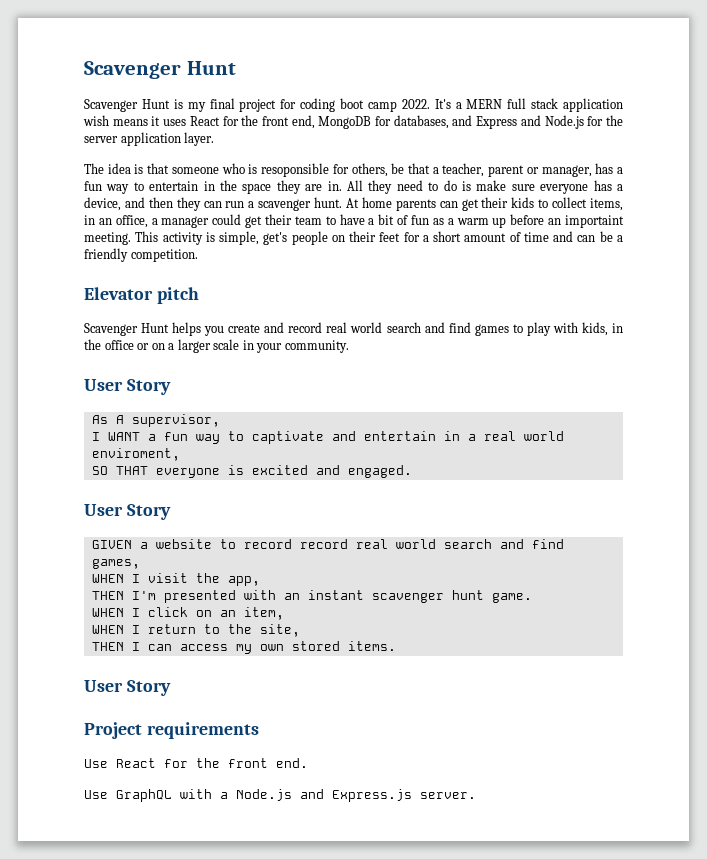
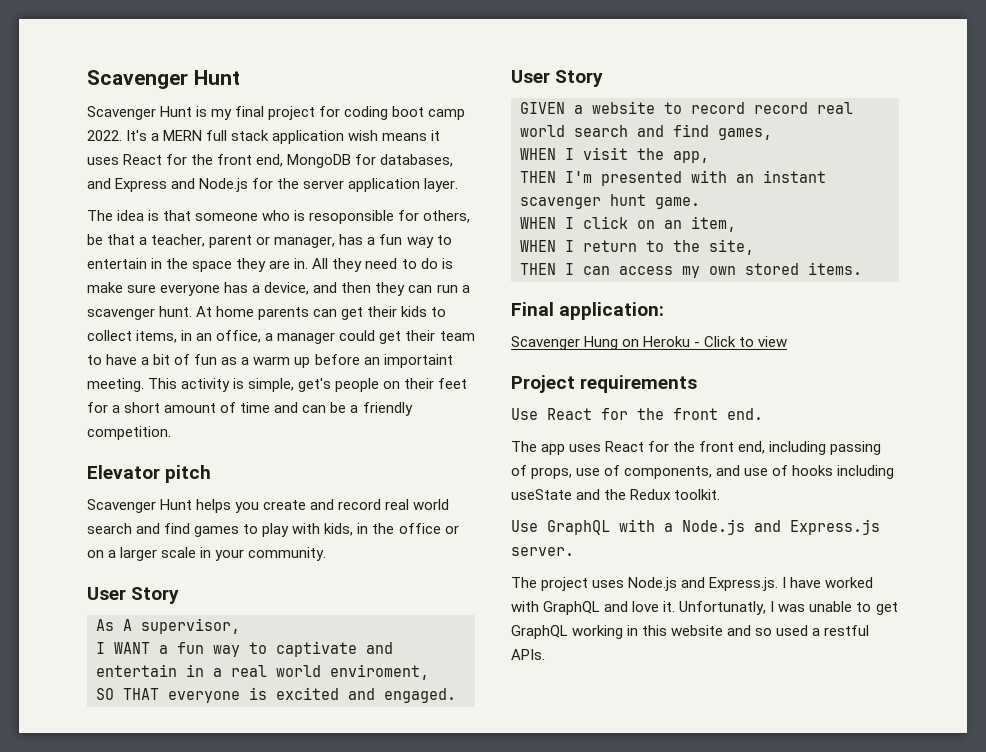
  THEN I can access my own stored items.
- User Story
+ Final application:
+ Scavenger Hung on Heroku - Click to view
+ The app uses React for the front end, including passing of props, use of components, and use of hooks including useState and the Redux toolkit.
+ The project uses Node.js and Express.js. I have worked with GraphQL and love it. Unfortunatly, I was unable to get GraphQL working in this website and so used a restful APIs.

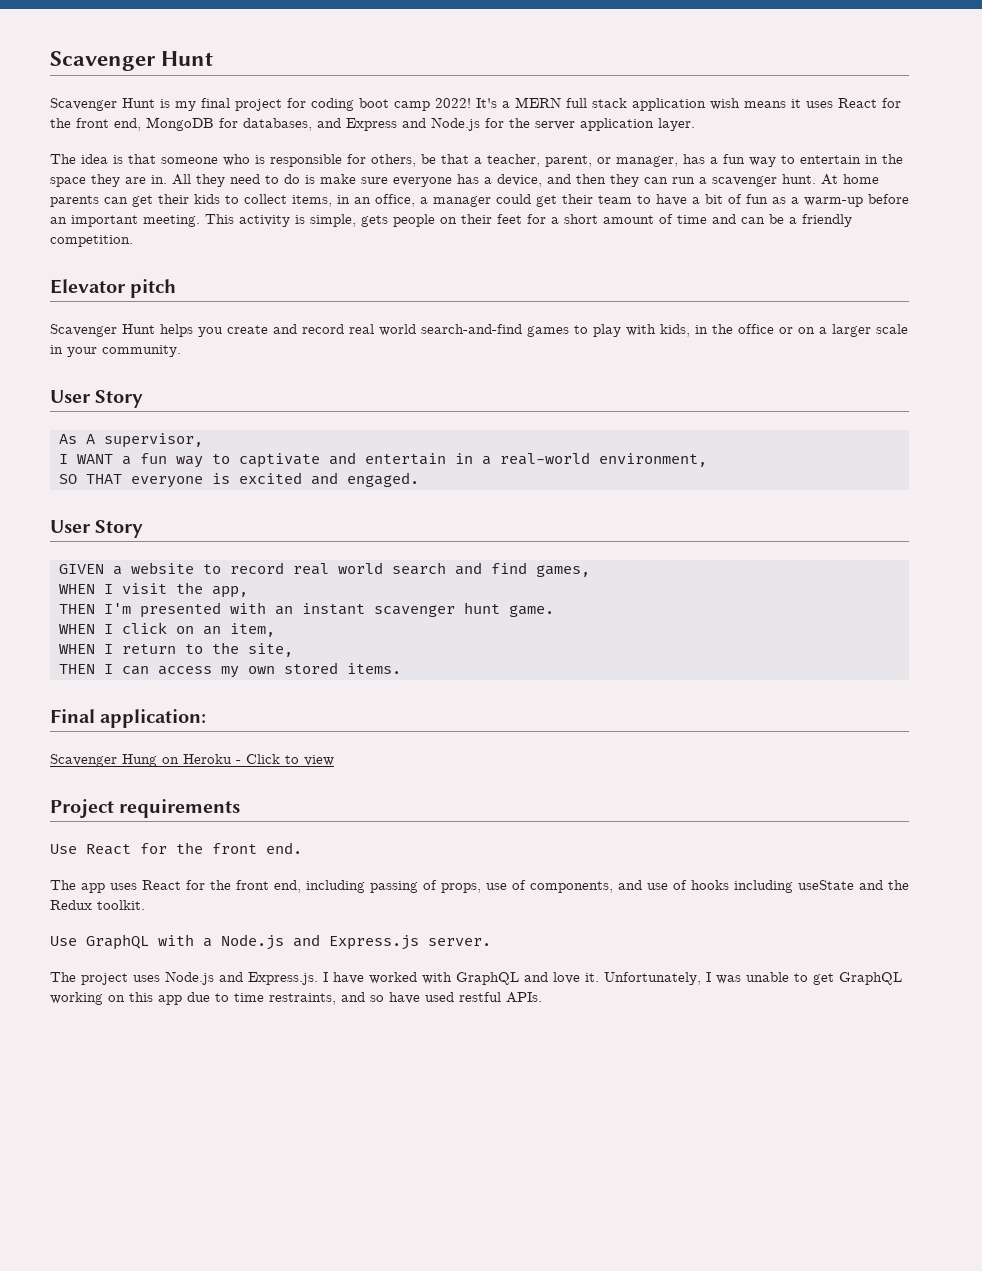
- Scavenger Hunt is my final project for coding boot camp 2022.
+ Scavenger Hunt is my final project for coding boot camp 2022!
- The idea is that someone who is resoponsible for others, be that a teacher, parent or manager, has a fun way to entertain in the space they are in.
+ The idea is that someone who is responsible for others, be that a teacher, parent, or manager, has a fun way to entertain in the space they are in.
- At home parents can get their kids to collect items, in an office, a manager could get their team to have a bit of fun as a warm up before an importaint meeting.
+ At home parents can get their kids to collect items, in an office, a manager could get their team to have a bit of fun as a warm-up before an important meeting.
- This activity is simple, get's people on their feet for a short amount of time and can be a friendly competition.
+ This activity is simple, gets people on their feet for a short amount of time and can be a friendly competition.
- Scavenger Hunt helps you create and record real world search and find games to play with kids, in the office or on a larger scale in your community.
+ Scavenger Hunt helps you create and record real world search-and-find games to play with kids, in the office or on a larger scale in your community.
- I WANT a fun way to captivate and entertain in a real world enviroment,
+ I WANT a fun way to captivate and entertain in a real-world environment,
- GIVEN a website to record record real world search and find games,
+ GIVEN a website to record real world search and find games,
- Unfortunatly, I was unable to get GraphQL working in this website and so used a restful APIs.
+ Unfortunately, I was unable to get GraphQL working on this app due to time restraints, and so have used restful APIs.

